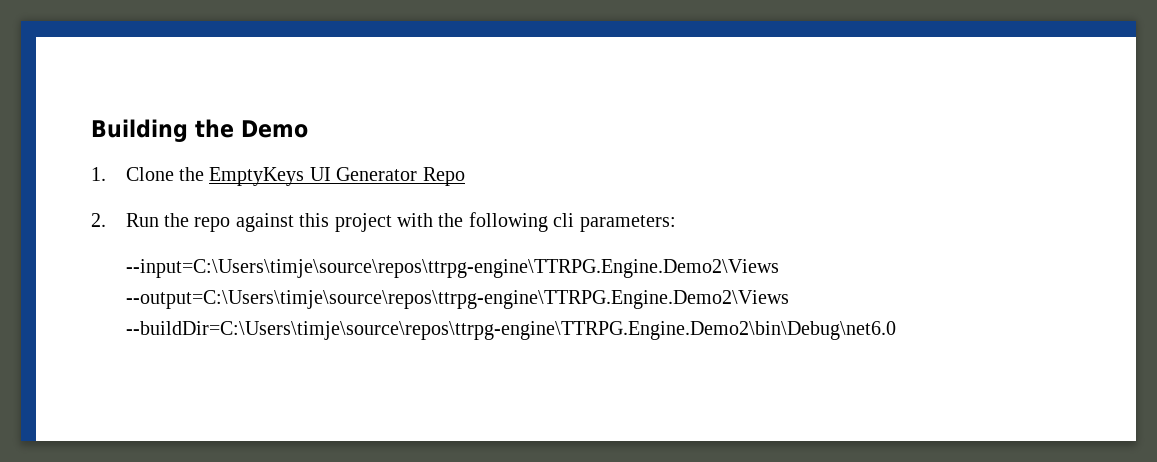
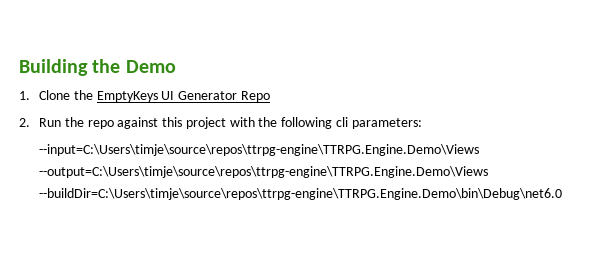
- --input=C:\Users\timje\source\repos\ttrpg-engine\TTRPG.Engine.Demo2\Views --output=C:\Users\timje\source\repos\ttrpg-engine\TTRPG.Engine.Demo2\Views --buildDir=C:\Users\timje\source\repos\ttrpg-engine\TTRPG.Engine.Demo2\bin\Debug\net6.0
+ --input=C:\Users\timje\source\repos\ttrpg-engine\TTRPG.Engine.Demo\Views --output=C:\Users\timje\source\repos\ttrpg-engine\TTRPG.Engine.Demo\Views --buildDir=C:\Users\timje\source\repos\ttrpg-engine\TTRPG.Engine.Demo\bin\Debug\net6.0

